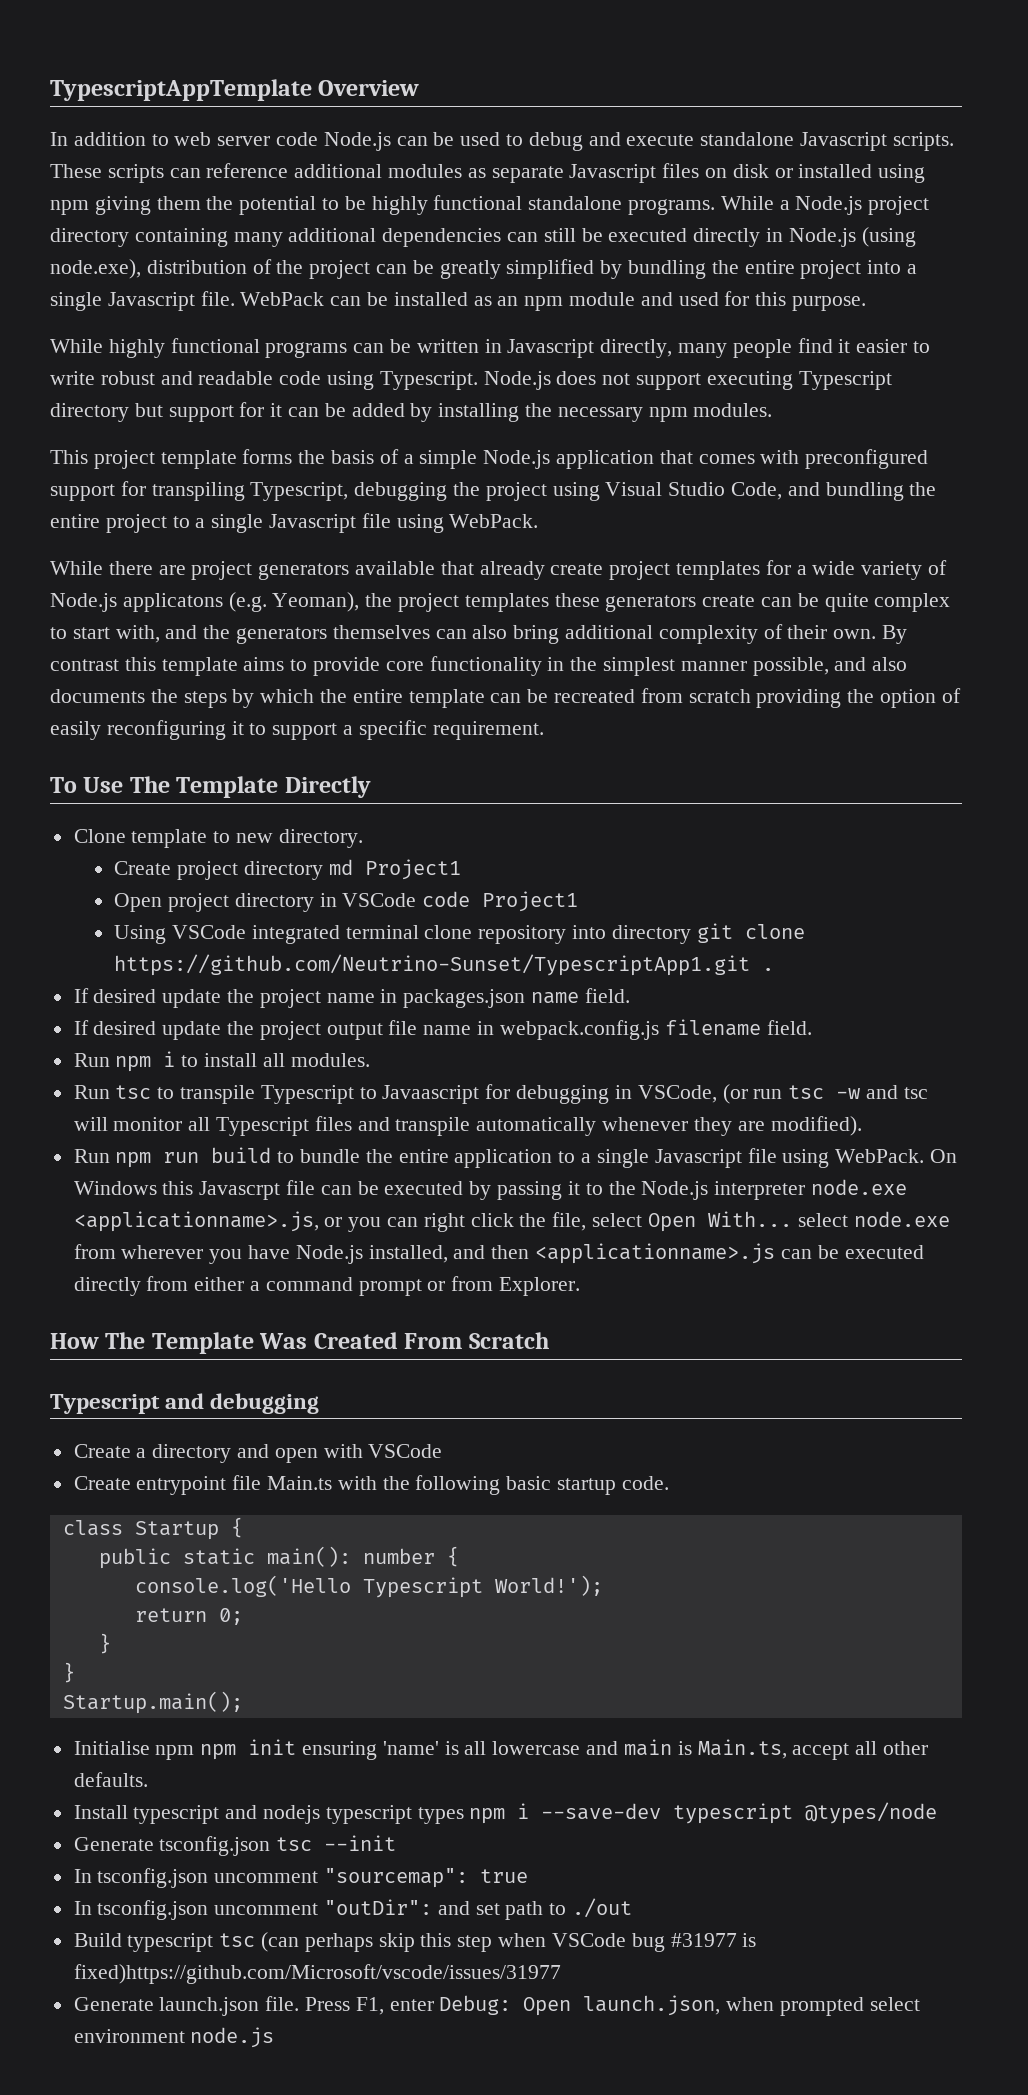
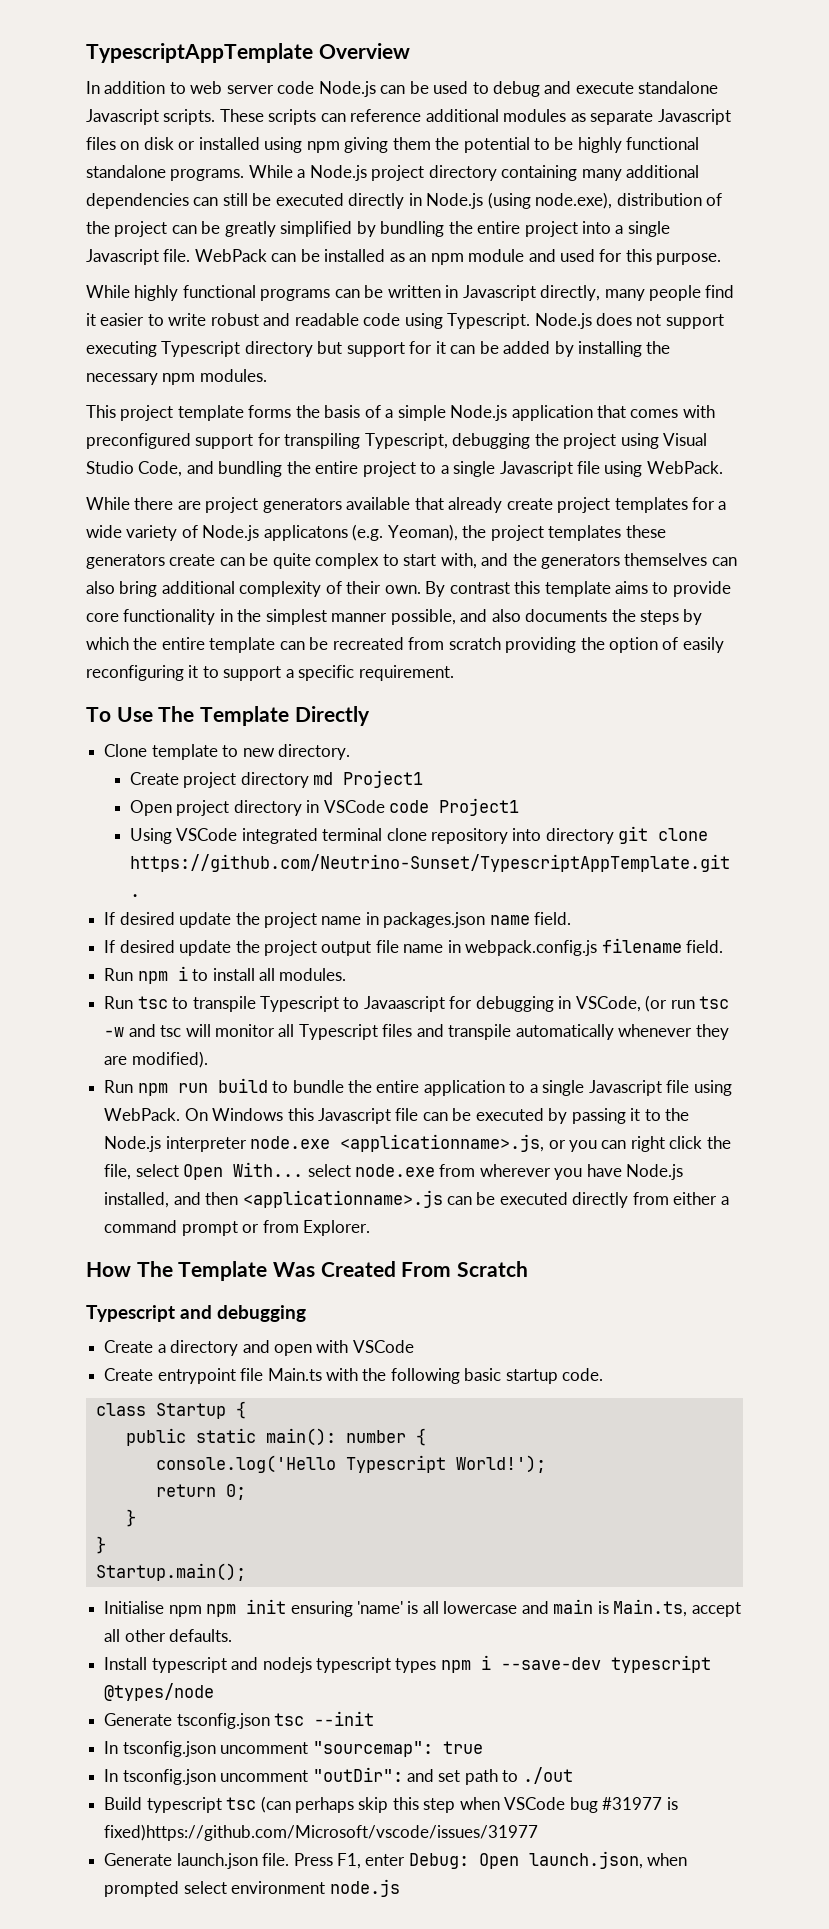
- Using VSCode integrated terminal clone repository into directory git clone https://github.com/Neutrino-Sunset/TypescriptApp1.git .
+ Using VSCode integrated terminal clone repository into directory git clone https://github.com/Neutrino-Sunset/TypescriptAppTemplate.git .
- On Windows this Javascrpt file can be executed by passing it to the Node.js interpreter node.exe <applicationname>.js, or you can right click the file, select Open With... select node.exe from wherever you have Node.js installed, and then <applicationname>.js can be executed directly from either a command prompt or from Explorer.
+ On Windows this Javascript file can be executed by passing it to the Node.js interpreter node.exe <applicationname>.js, or you can right click the file, select Open With... select node.exe from wherever you have Node.js installed, and then <applicationname>.js can be executed directly from either a command prompt or from Explorer.

